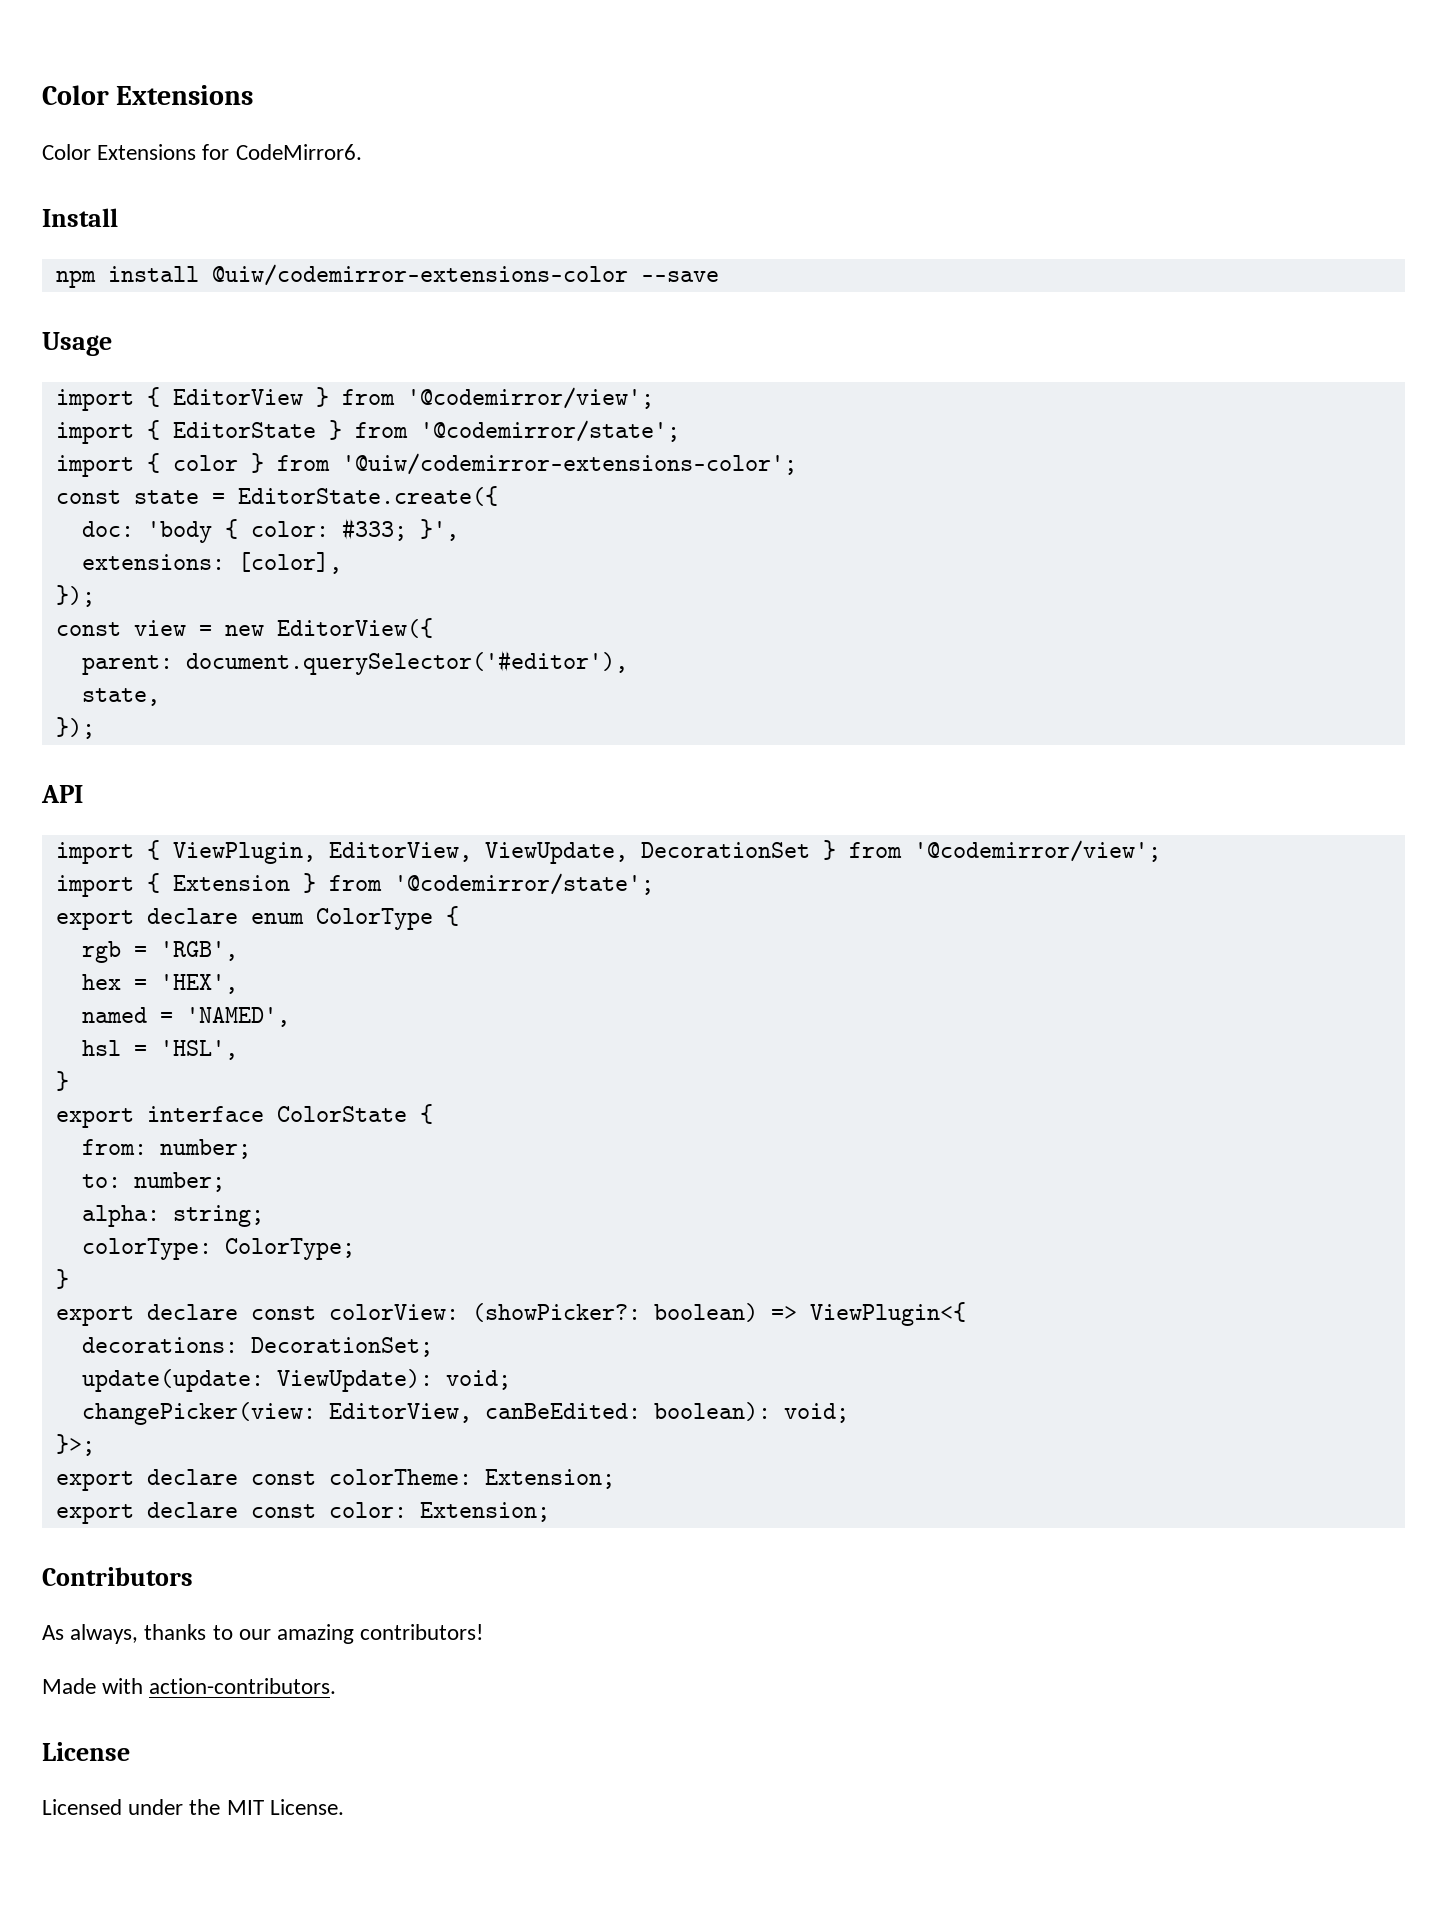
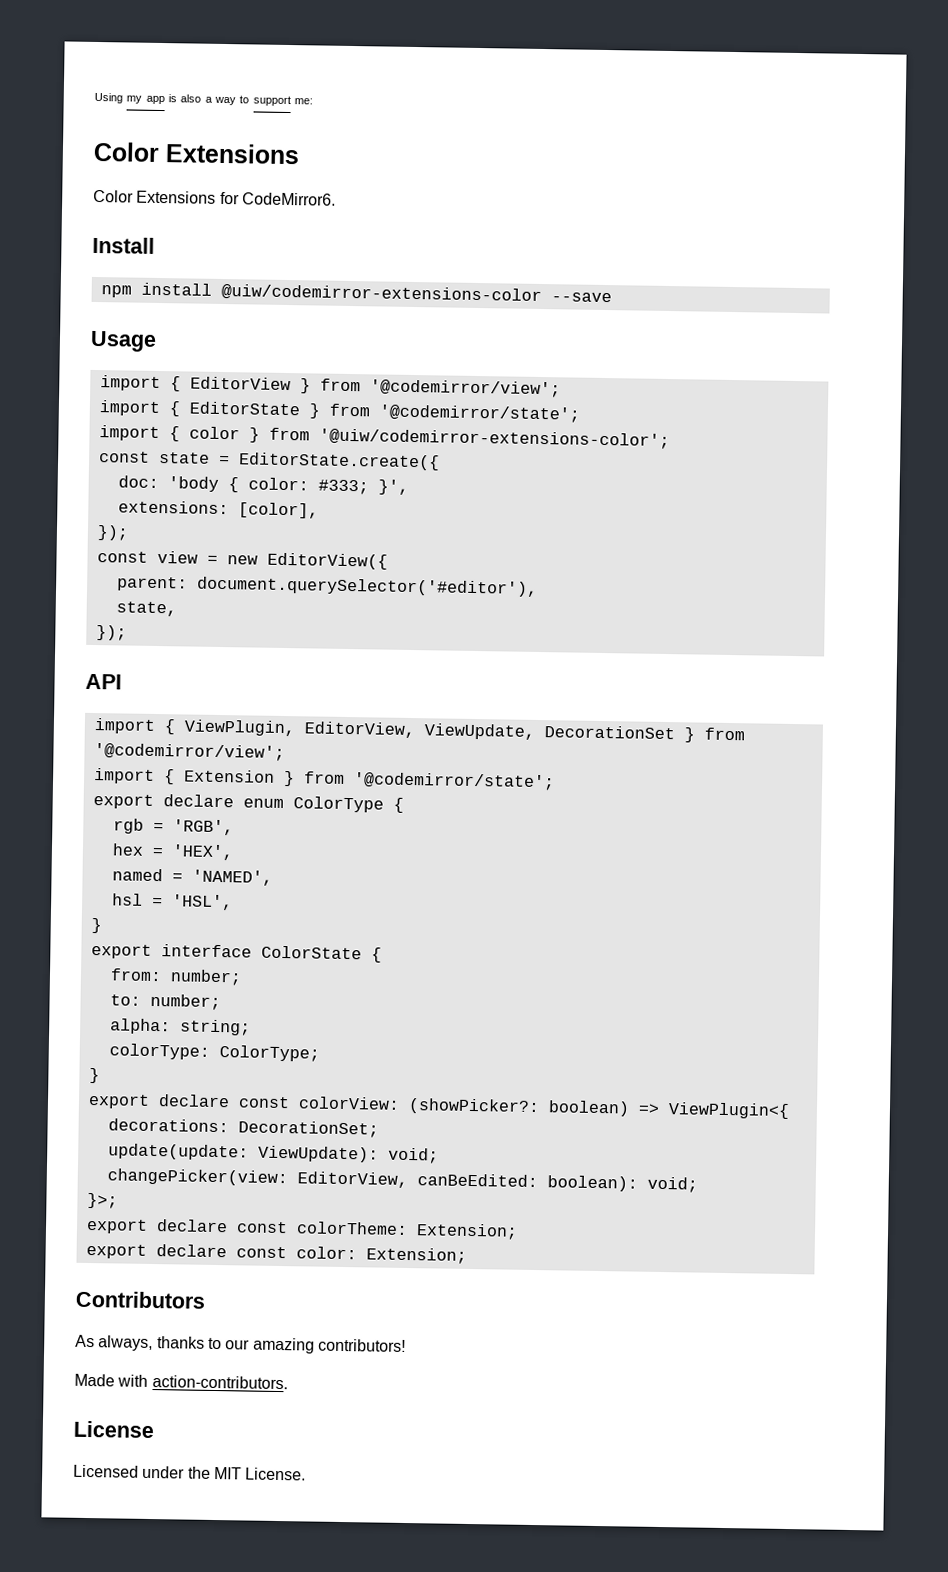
+ Using my app is also a way to support me:

